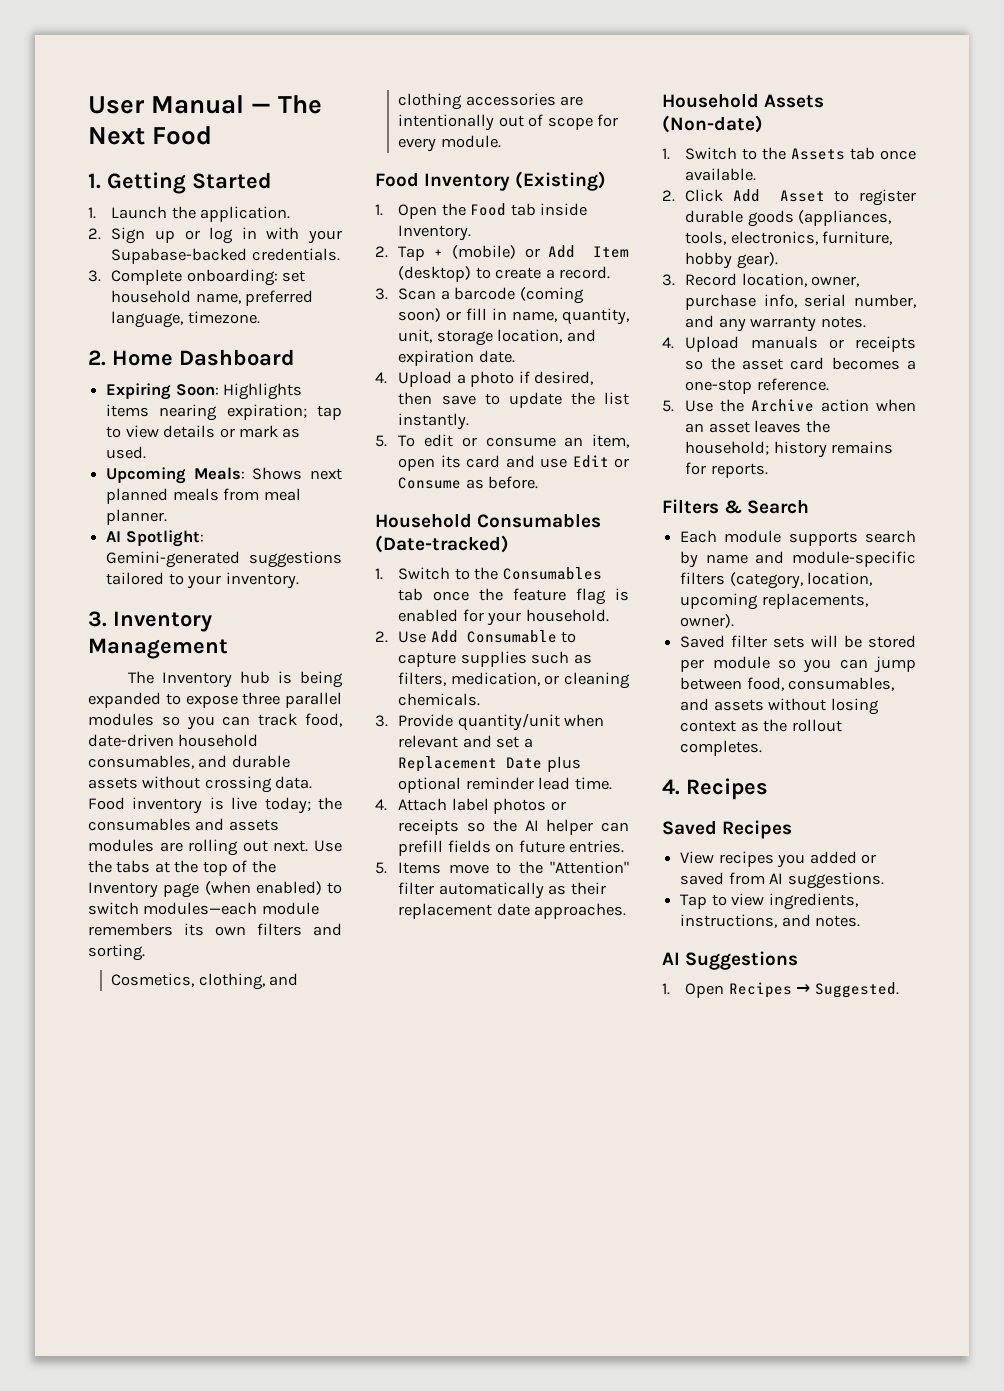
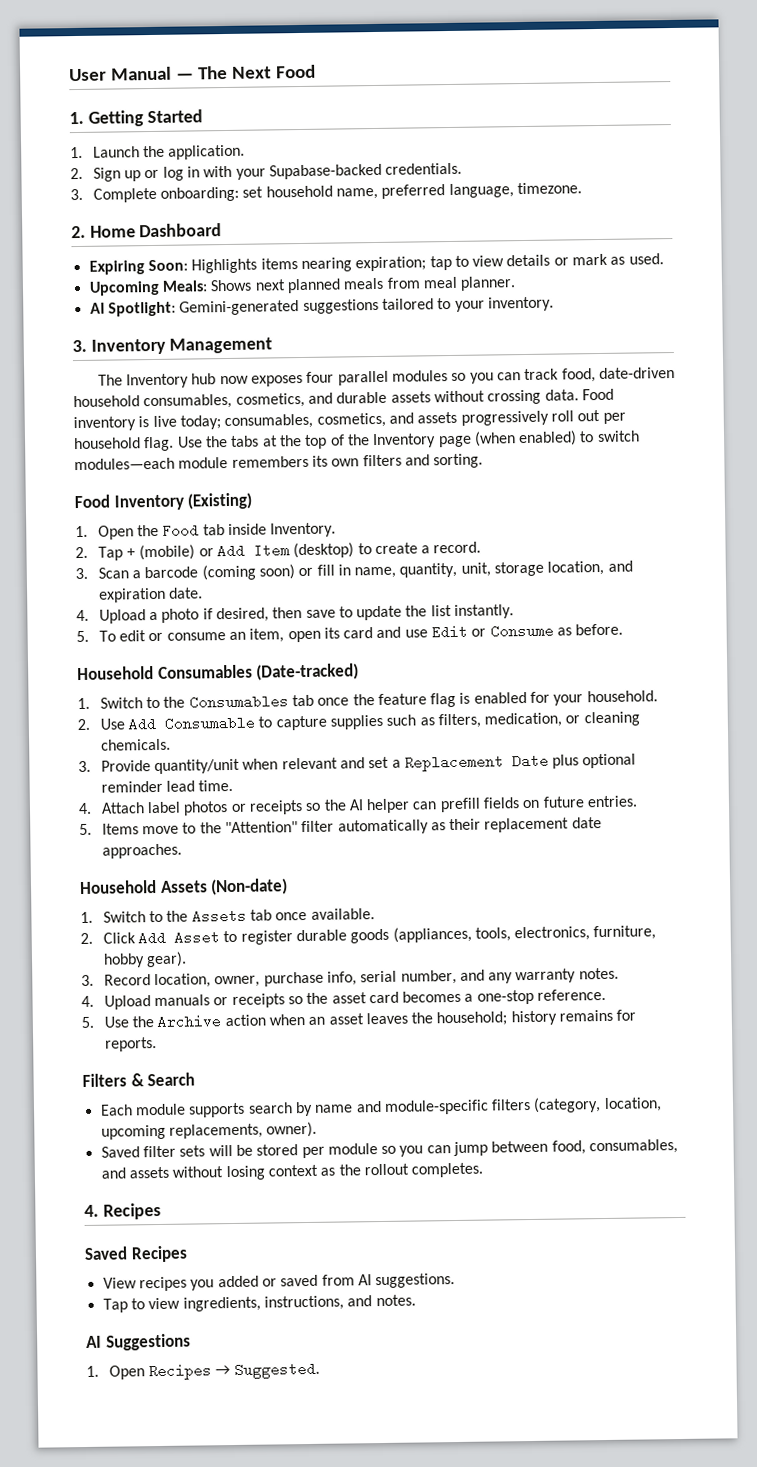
- The Inventory hub is being expanded to expose three parallel modules so you can track food, date-driven household consumables, and durable assets without crossing data.
+ The Inventory hub now exposes four parallel modules so you can track food, date-driven household consumables, cosmetics, and durable assets without crossing data.
- Food inventory is live today; the consumables and assets modules are rolling out next.
+ Food inventory is live today; consumables, cosmetics, and assets progressively roll out per household flag.
- Cosmetics, clothing, and clothing accessories are intentionally out of scope for every module.

